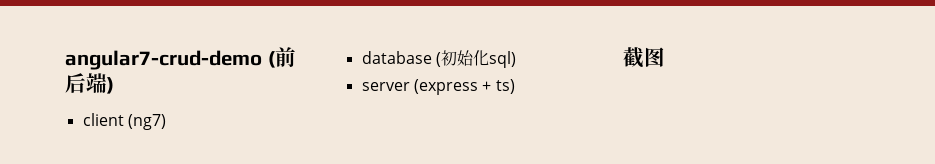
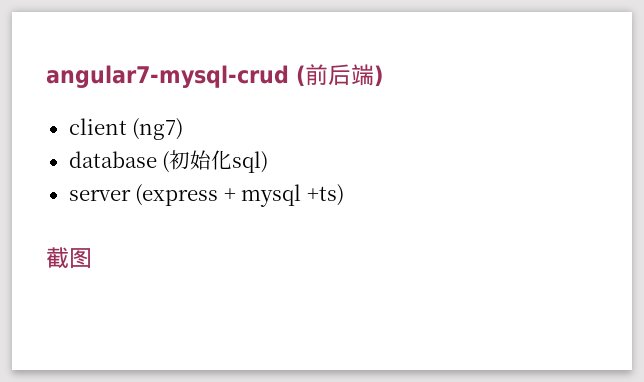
- angular7-crud-demo (前后端)
+ angular7-mysql-crud (前后端)
- server (express + ts)
+ server (express + mysql +ts)

